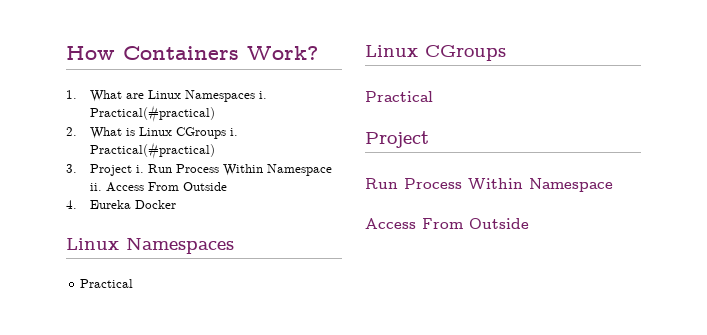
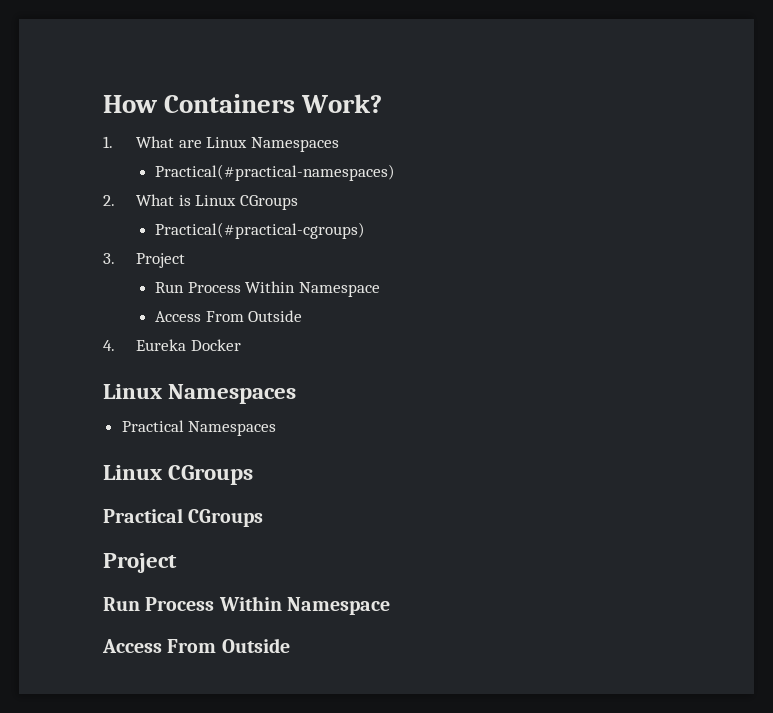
- 1. What are Linux Namespaces i. Practical(#practical)
+ 1. What are Linux Namespaces
+ Practical(#practical-namespaces)
- 2. What is Linux CGroups i. Practical(#practical)
+ 2. What is Linux CGroups
+ Practical(#practical-cgroups)
- 3. Project i. Run Process Within Namespace ii. Access From Outside
+ 3. Project
+ Run Process Within Namespace
+ Access From Outside
  4. Eureka Docker
  Linux Namespaces
- Practical
+ Practical Namespaces
  Linux CGroups
- Practical
+ Practical CGroups

